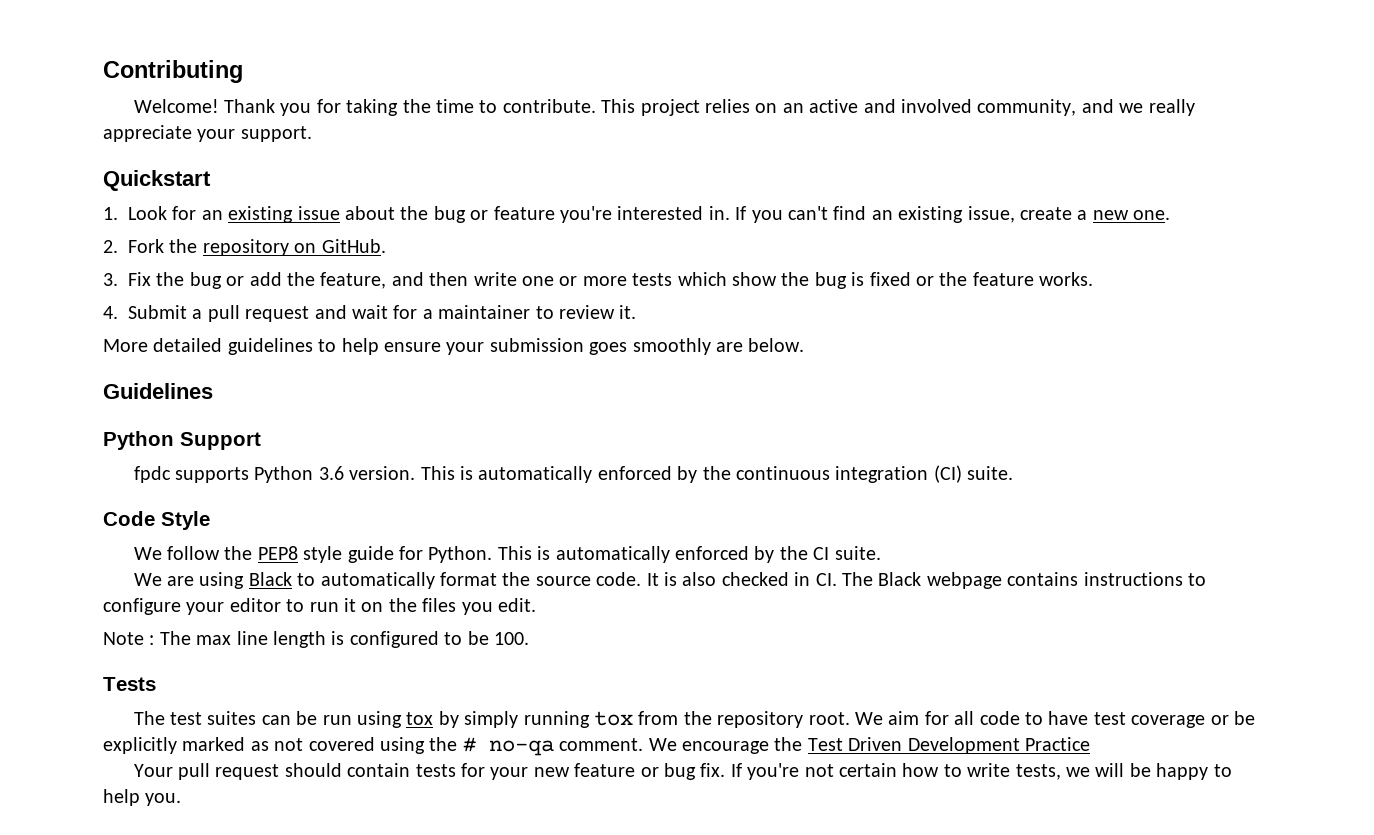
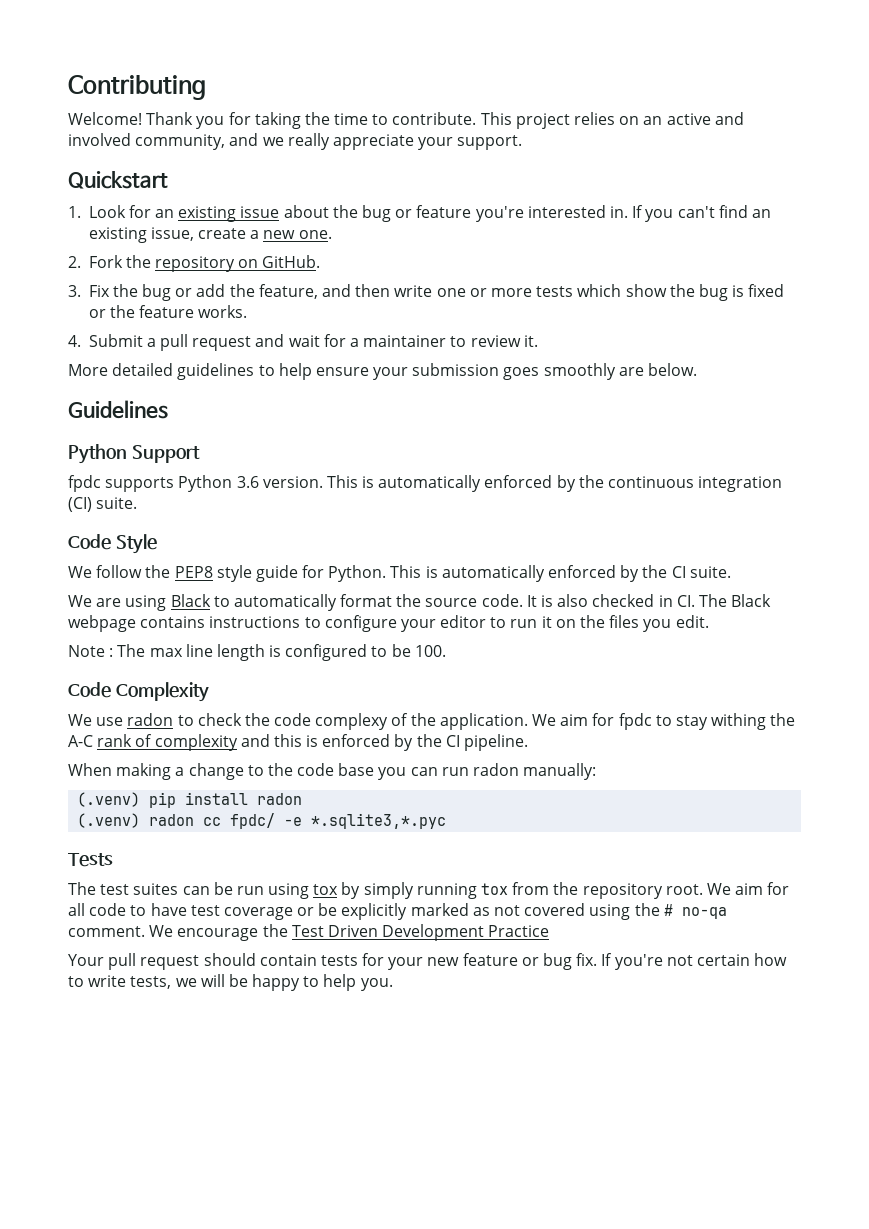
+ Code Complexity
+ We use radon to check the code complexy of the application. We aim for fpdc to stay withing the A-C rank of complexity and this is enforced by the CI pipeline.
+ When making a change to the code base you can run radon manually:
+ (.venv) pip install radon
+ (.venv) radon cc fpdc/ -e *.sqlite3,*.pyc

